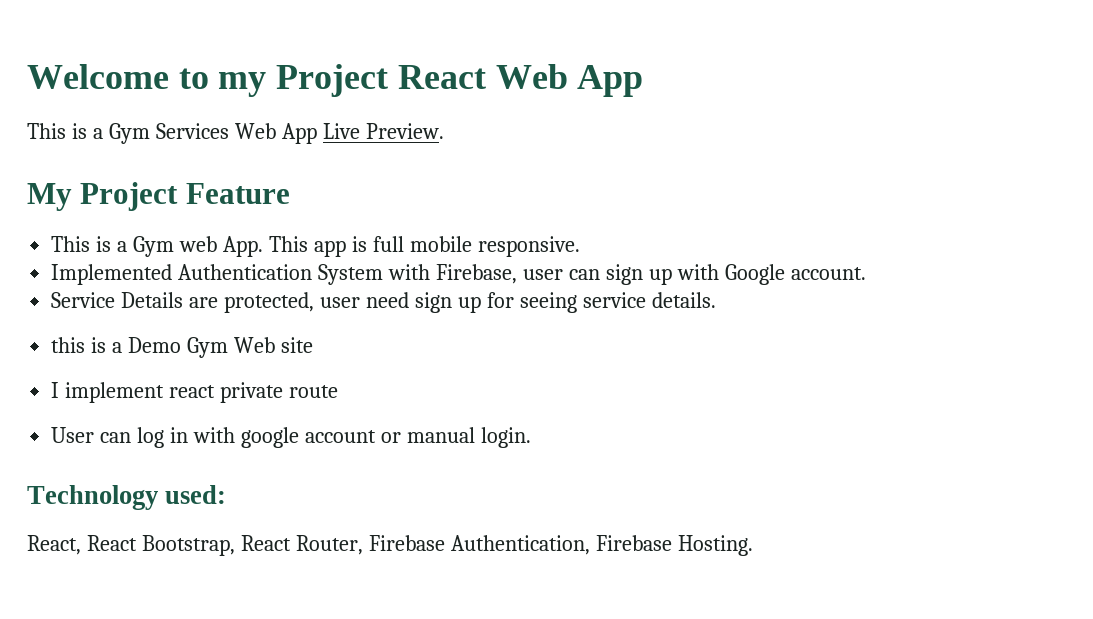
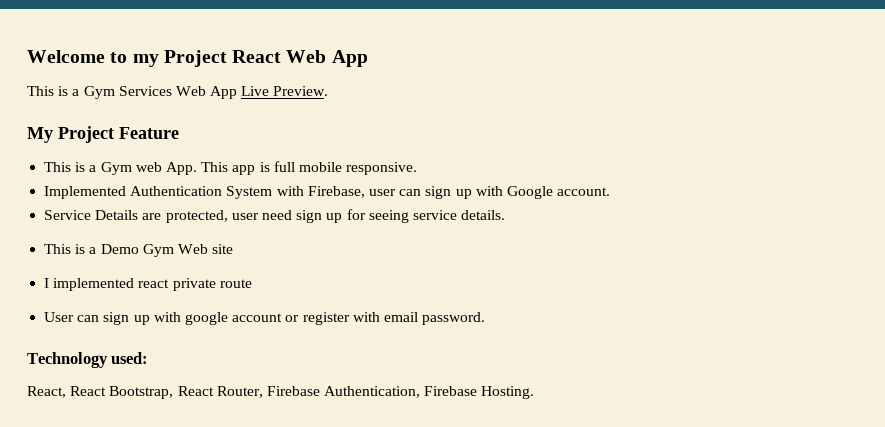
- this is a Demo Gym Web site
+ This is a Demo Gym Web site
- I implement react private route
+ I implemented react private route
- User can log in with google account or manual login.
+ User can sign up with google account or register with email password.

